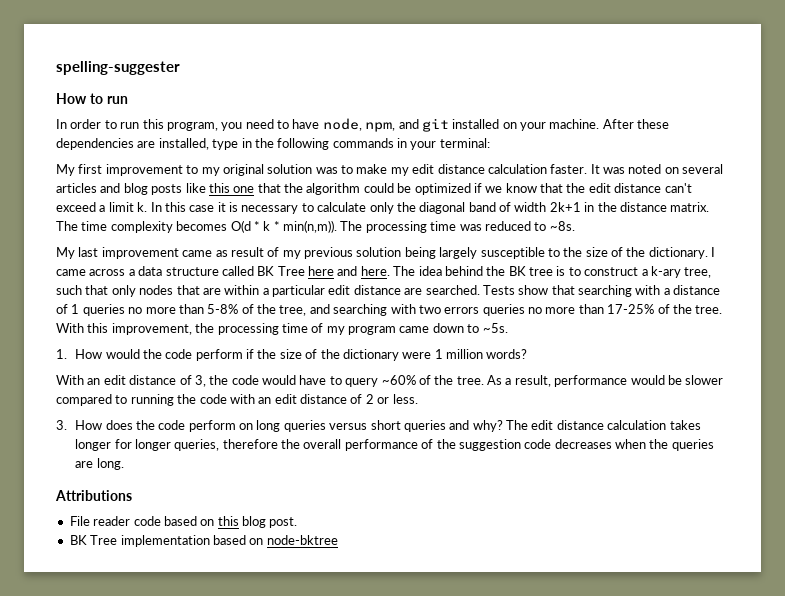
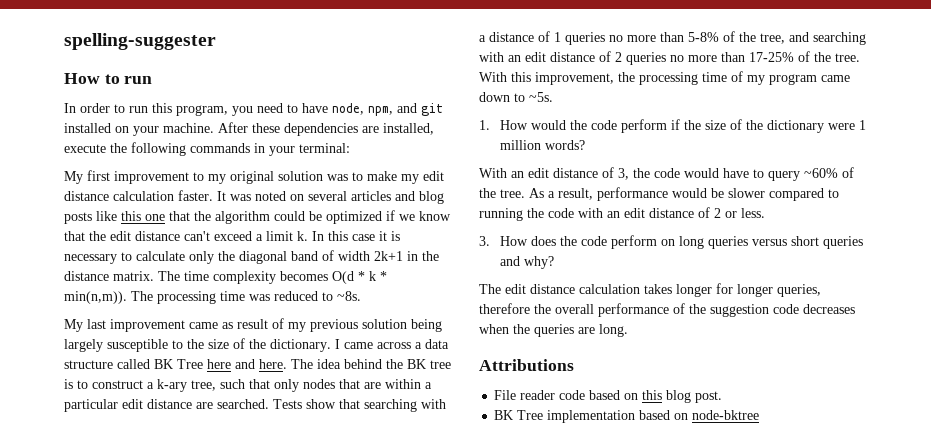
- After these dependencies are installed, type in the following commands in your terminal:
+ After these dependencies are installed, execute the following commands in your terminal:
- Tests show that searching with a distance of 1 queries no more than 5-8% of the tree, and searching with two errors queries no more than 17-25% of the tree.
+ Tests show that searching with a distance of 1 queries no more than 5-8% of the tree, and searching with an edit distance of 2 queries no more than 17-25% of the tree.
- 3. How does the code perform on long queries versus short queries and why? The edit distance calculation takes longer for longer queries, therefore the overall performance of the suggestion code decreases when the queries are long.
+ 3. How does the code perform on long queries versus short queries and why?
+ The edit distance calculation takes longer for longer queries, therefore the overall performance of the suggestion code decreases when the queries are long.

